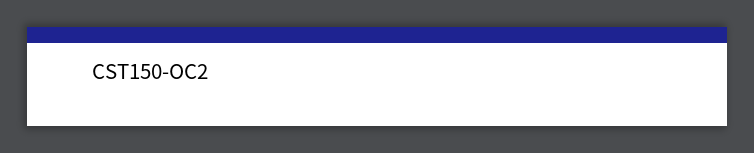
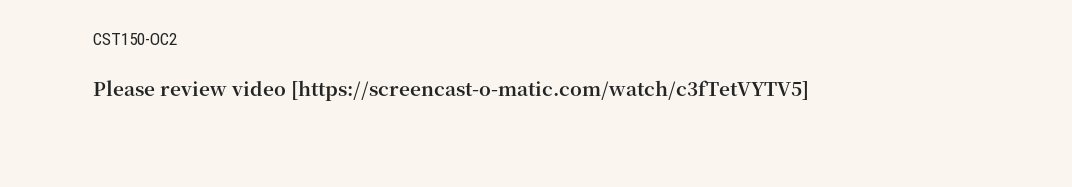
+ Please review video [https://screencast-o-matic.com/watch/c3fTetVYTV5]

